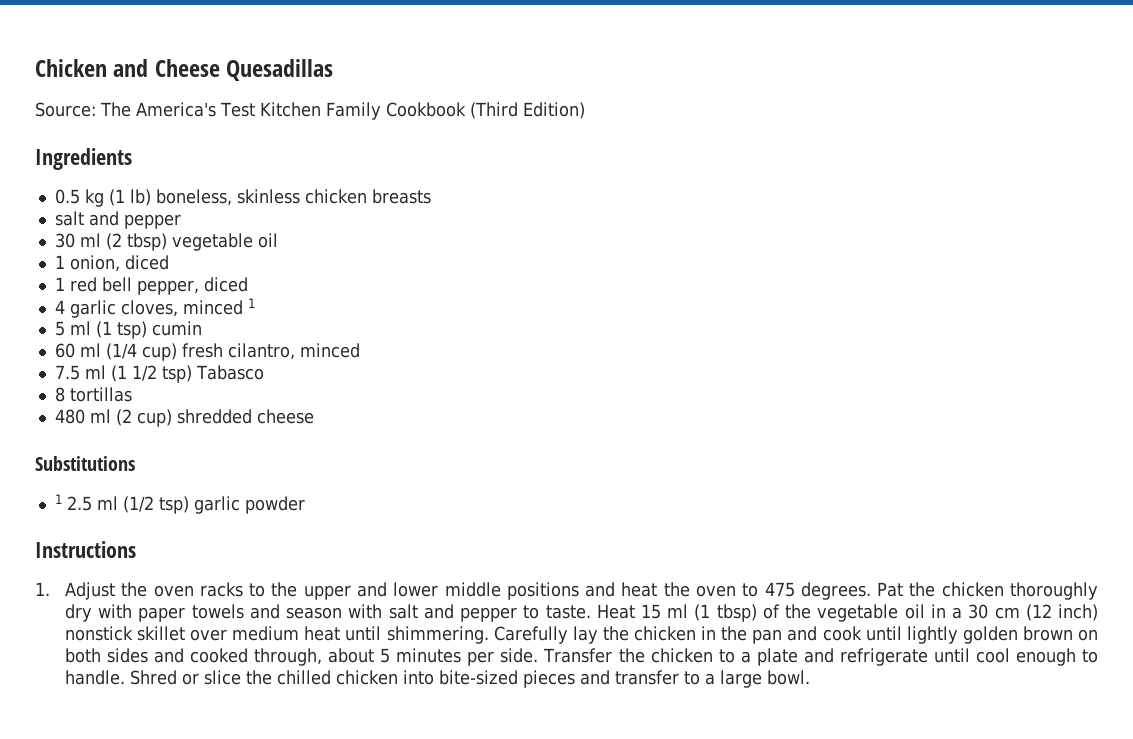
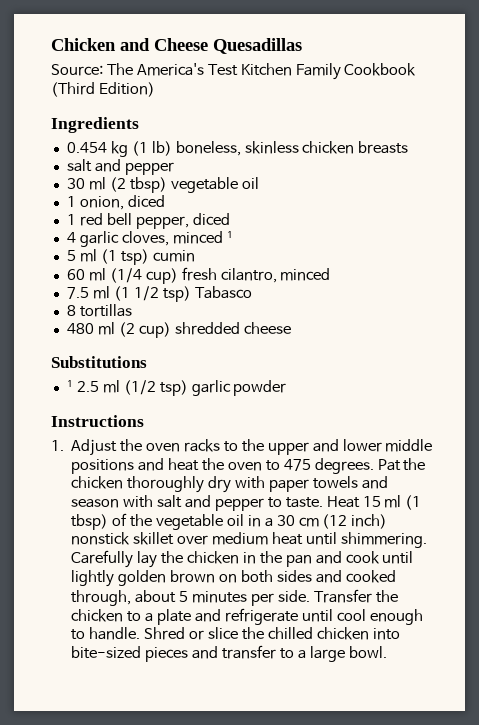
- 0.5 kg (1 lb) boneless, skinless chicken breasts
+ 0.454 kg (1 lb) boneless, skinless chicken breasts

